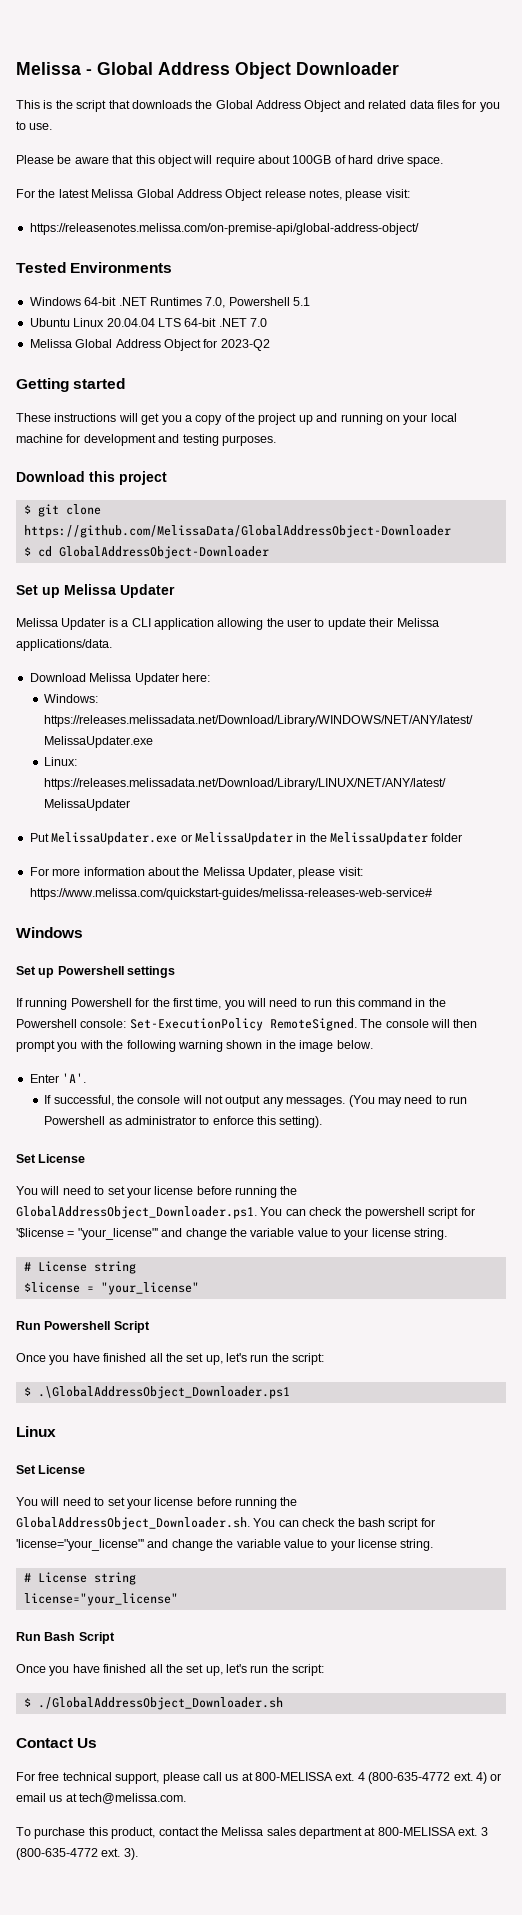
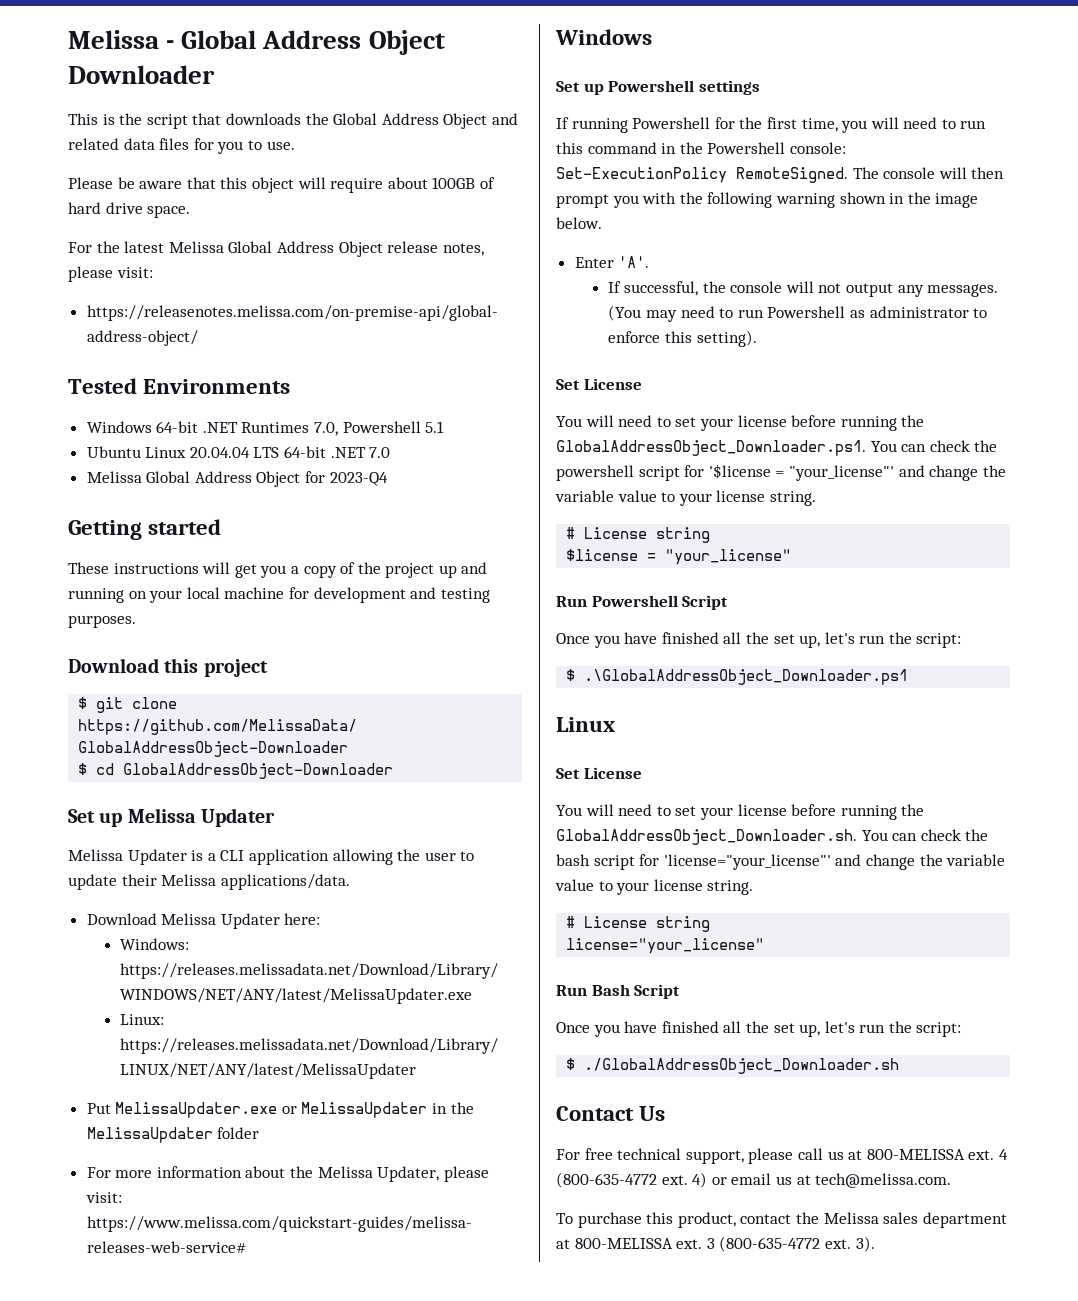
- Melissa Global Address Object for 2023-Q2
+ Melissa Global Address Object for 2023-Q4

